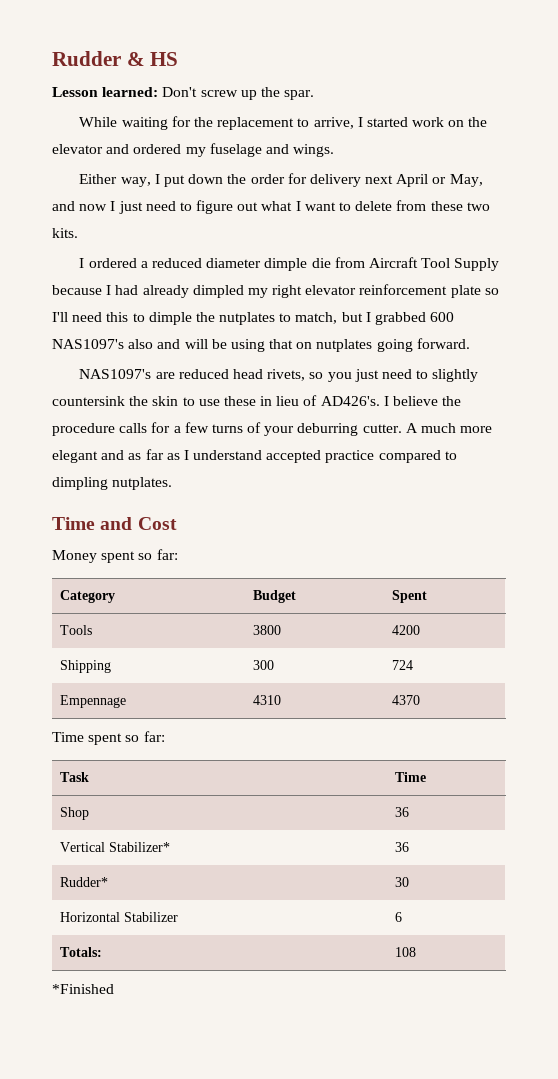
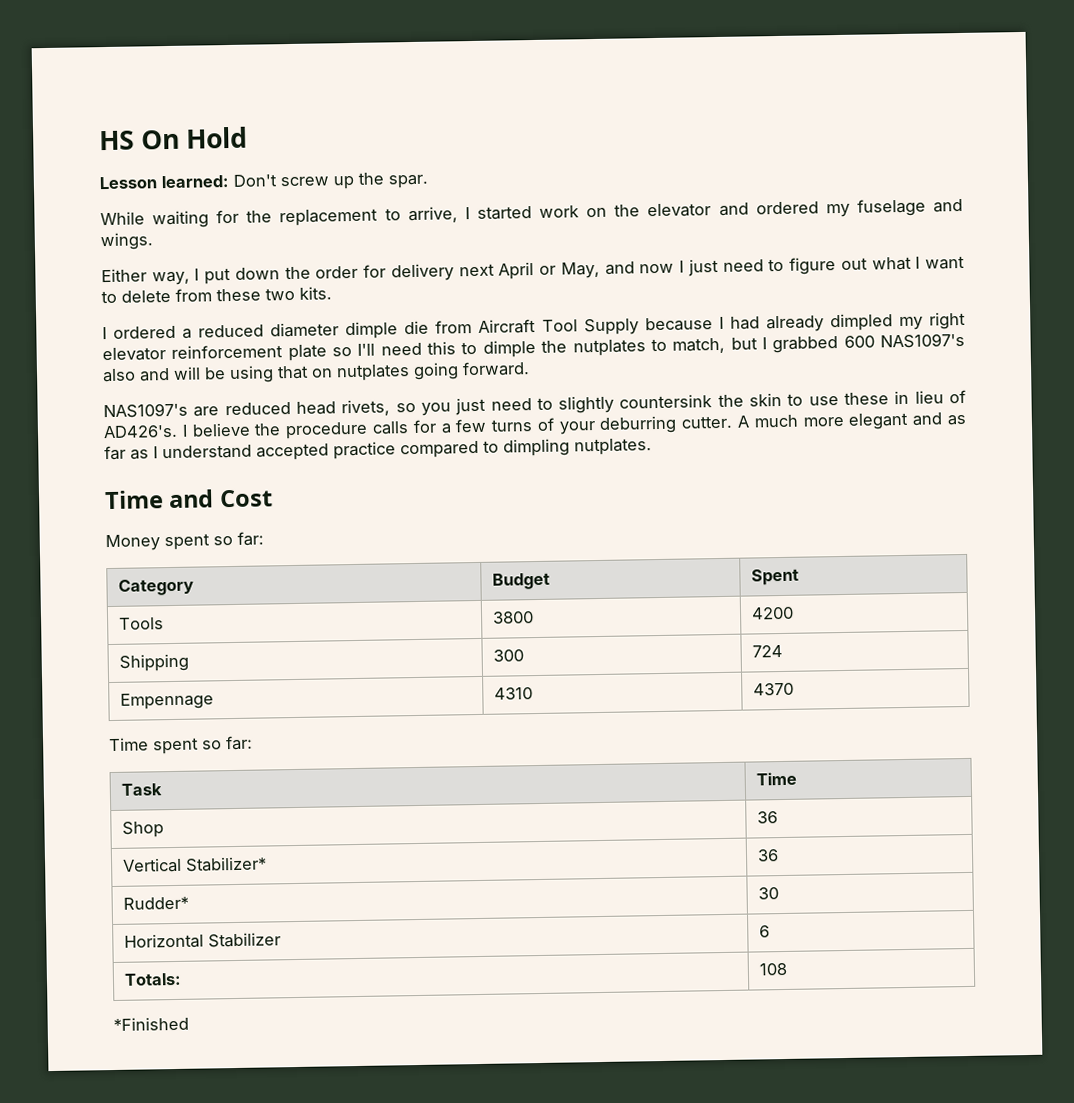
- Rudder & HS
+ HS On Hold

